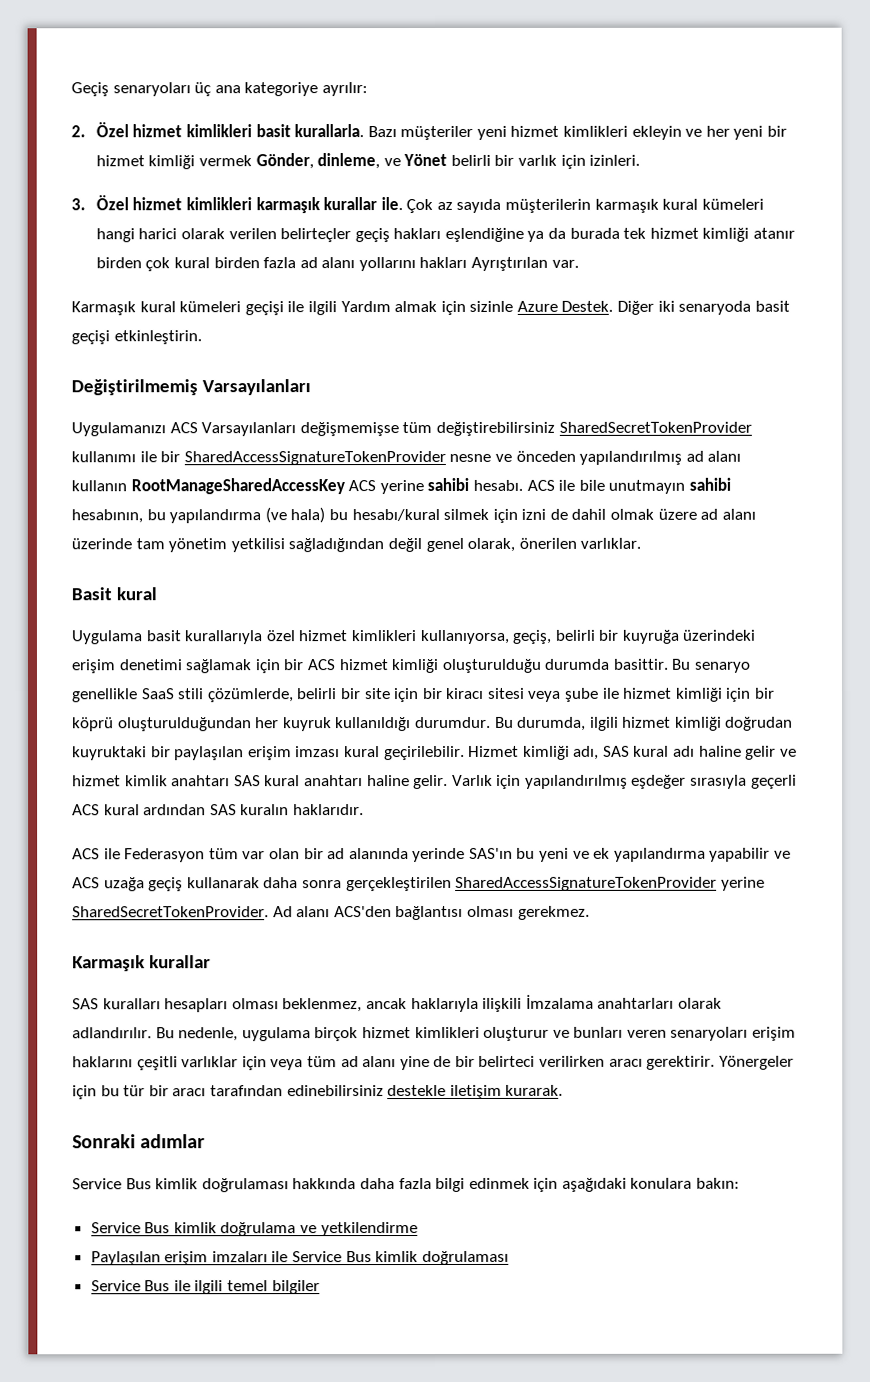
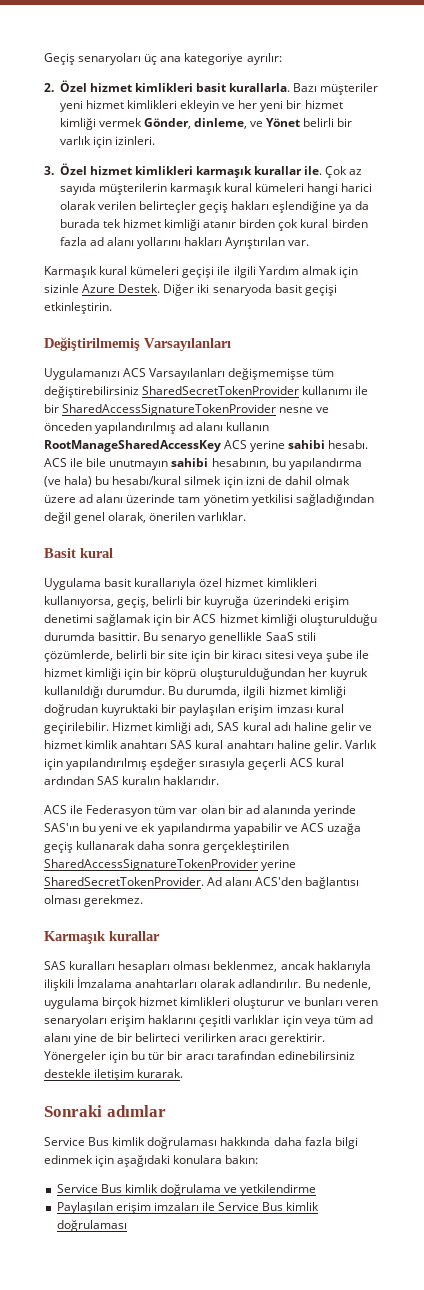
- Service Bus ile ilgili temel bilgiler

